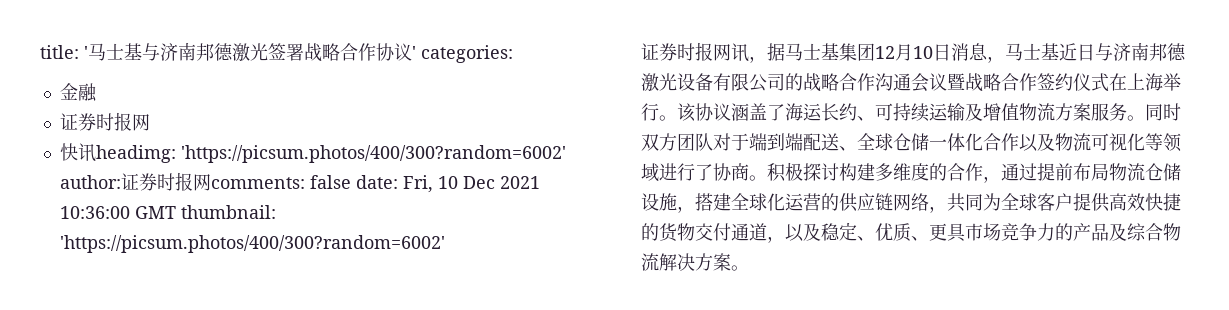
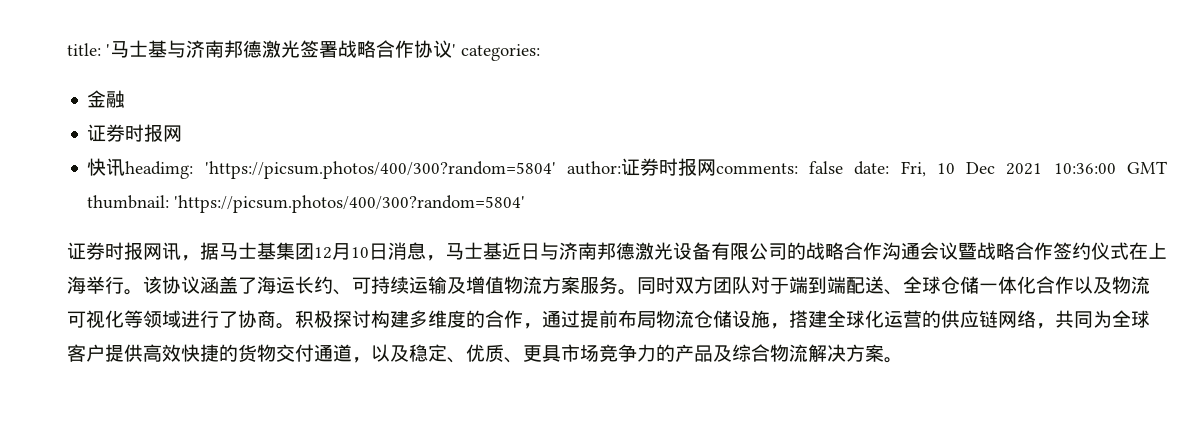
- 快讯headimg: 'https://picsum.photos/400/300?random=6002' author:证券时报网comments: false date: Fri, 10 Dec 2021 10:36:00 GMT thumbnail: 'https://picsum.photos/400/300?random=6002'
+ 快讯headimg: 'https://picsum.photos/400/300?random=5804' author:证券时报网comments: false date: Fri, 10 Dec 2021 10:36:00 GMT thumbnail: 'https://picsum.photos/400/300?random=5804'

